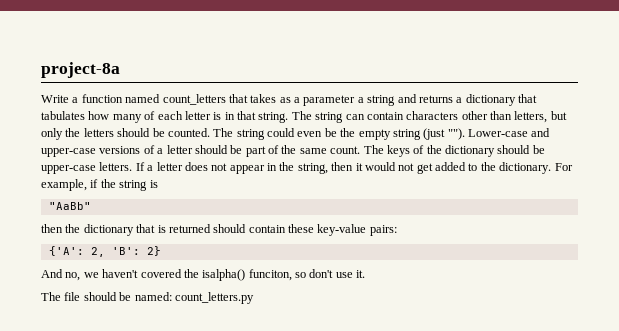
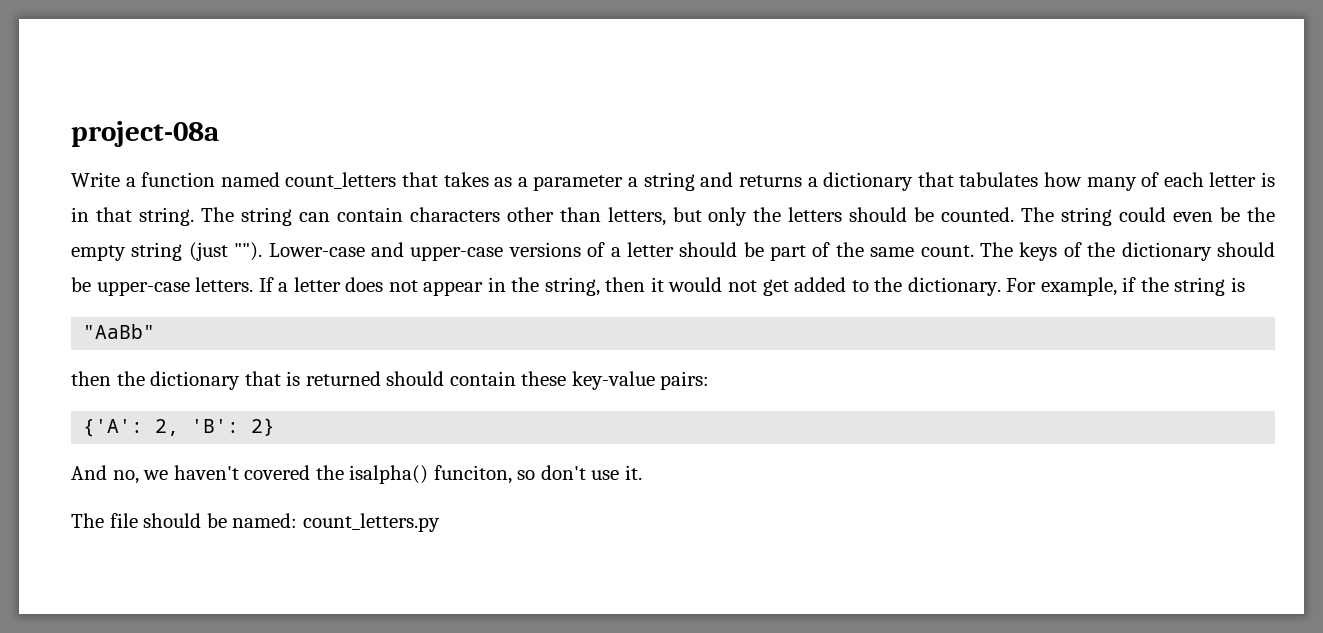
- project-8a
+ project-08a

